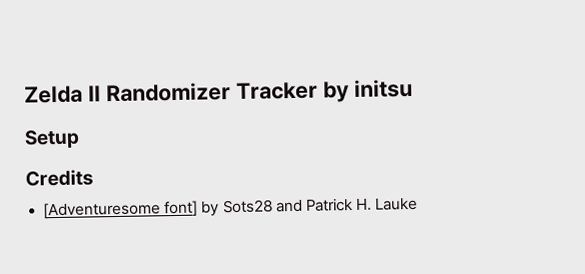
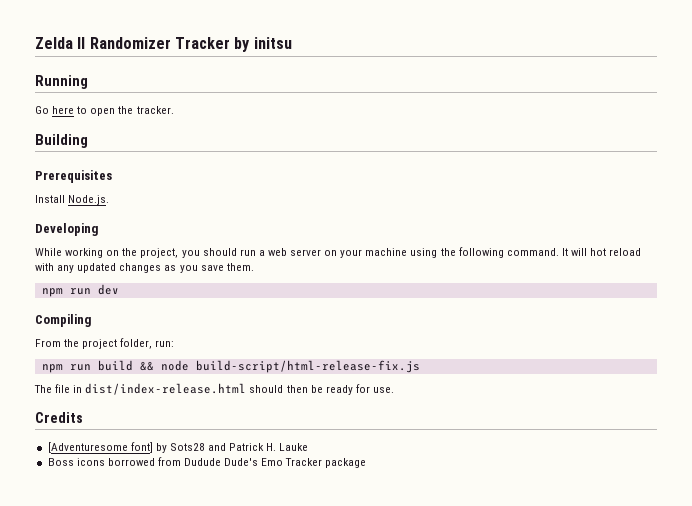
- Setup
+ Running
+ Go here to open the tracker.
+ Building
+ Prerequisites
+ Install Node.js.
+ Developing
+ While working on the project, you should run a web server on your machine using the following command. It will hot reload with any updated changes as you save them.
+ npm run dev
+ Compiling
+ From the project folder, run:
+ npm run build && node build-script/html-release-fix.js
+ The file in dist/index-release.html should then be ready for use.
+ Boss icons borrowed from Dudude Dude's Emo Tracker package

